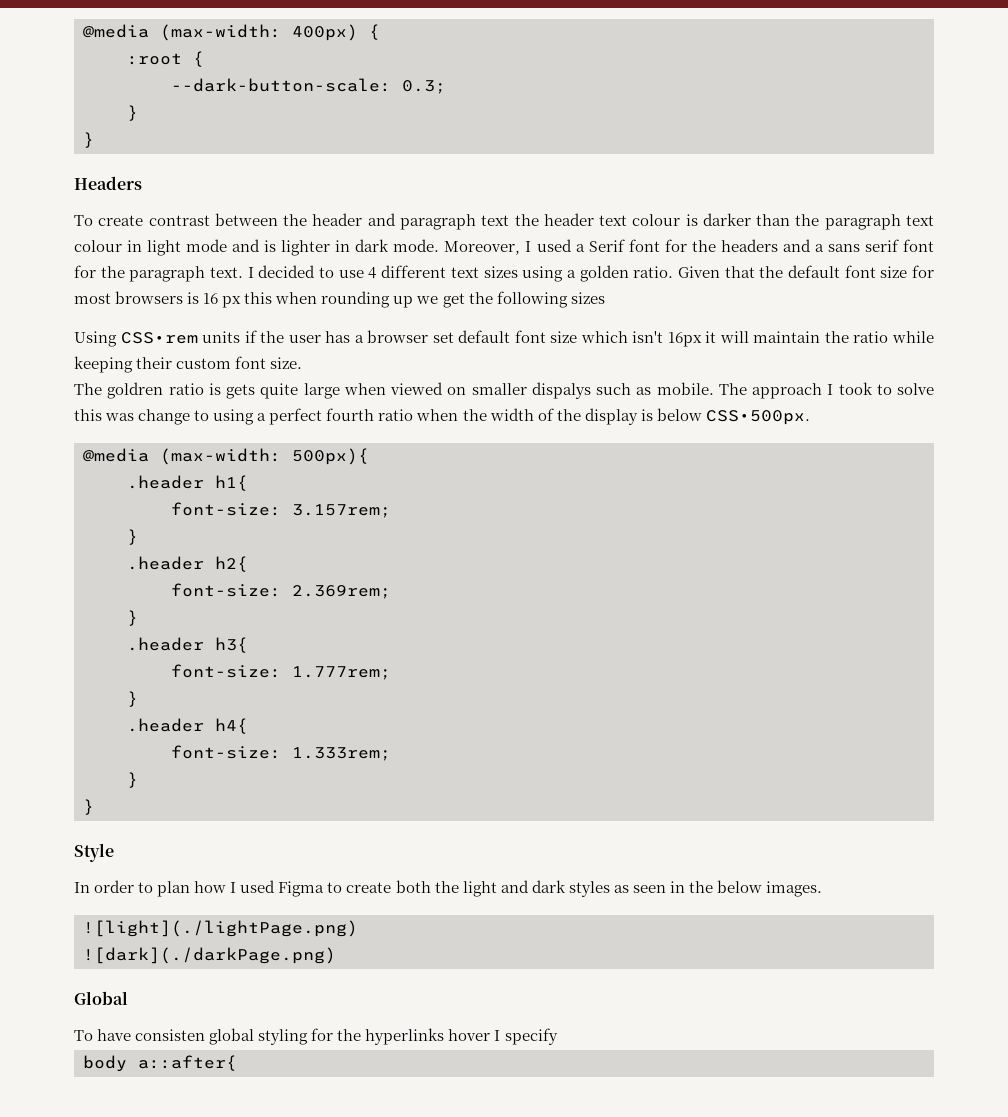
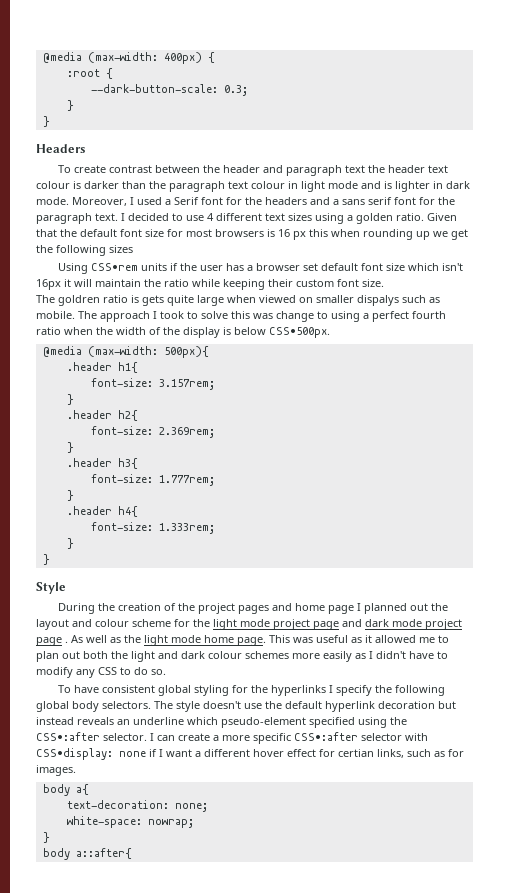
- In order to plan how I used Figma to create both the light and dark styles as seen in the below images.
- ![light](./lightPage.png)
- ![dark](./darkPage.png)
- Global
+ During the creation of the project pages and home page I planned out the layout and colour scheme for the light mode project page and dark mode project page . As well as the light mode home page. This was useful as it allowed me to plan out both the light and dark colour schemes more easily as I didn't have to modify any CSS to do so.
- To have consisten global styling for the hyperlinks hover I specify
+ To have consistent global styling for the hyperlinks I specify the following global body selectors. The style doesn't use the default hyperlink decoration but instead reveals an underline which pseudo-element specified using the CSS•:after selector. I can create a more specific CSS•:after selector with CSS•display: none if I want a different hover effect for certian links, such as for images.
+ body a{
+ text-decoration: none;
+ white-space: nowrap;
+ }

